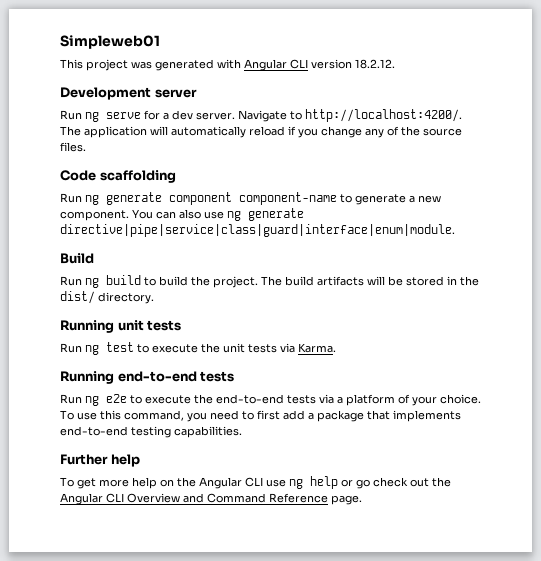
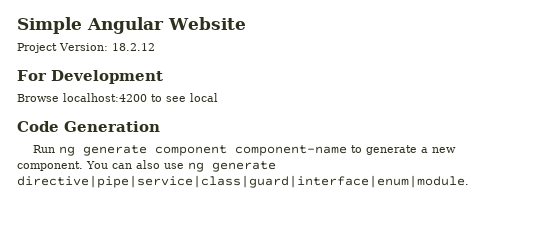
- Simpleweb01
- This project was generated with Angular CLI version 18.2.12.
- Development server
- Run ng serve for a dev server. Navigate to http://localhost:4200/. The application will automatically reload if you change any of the source files.
+ Simple Angular Website
+ Project Version: 18.2.12
+ For Development
+ Browse localhost:4200 to see local
- Code scaffolding
+ Code Generation
- Build
- Run ng build to build the project. The build artifacts will be stored in the dist/ directory.
- Running unit tests
- Run ng test to execute the unit tests via Karma.
- Running end-to-end tests
- Run ng e2e to execute the end-to-end tests via a platform of your choice. To use this command, you need to first add a package that implements end-to-end testing capabilities.
- Further help
- To get more help on the Angular CLI use ng help or go check out the Angular CLI Overview and Command Reference page.

